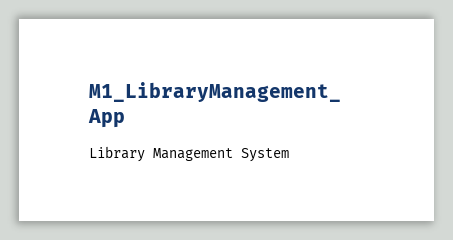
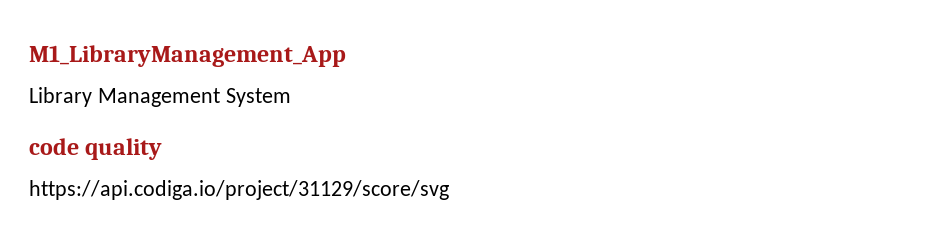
+ code quality
+ https://api.codiga.io/project/31129/score/svg

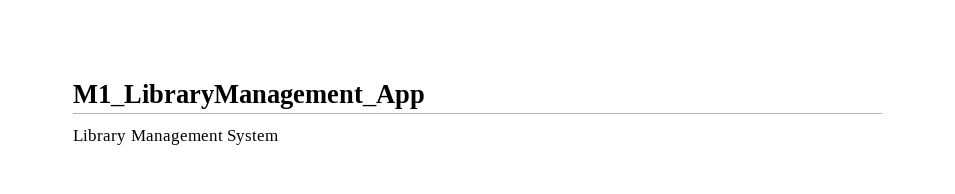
- code quality
- https://api.codiga.io/project/31129/score/svg

